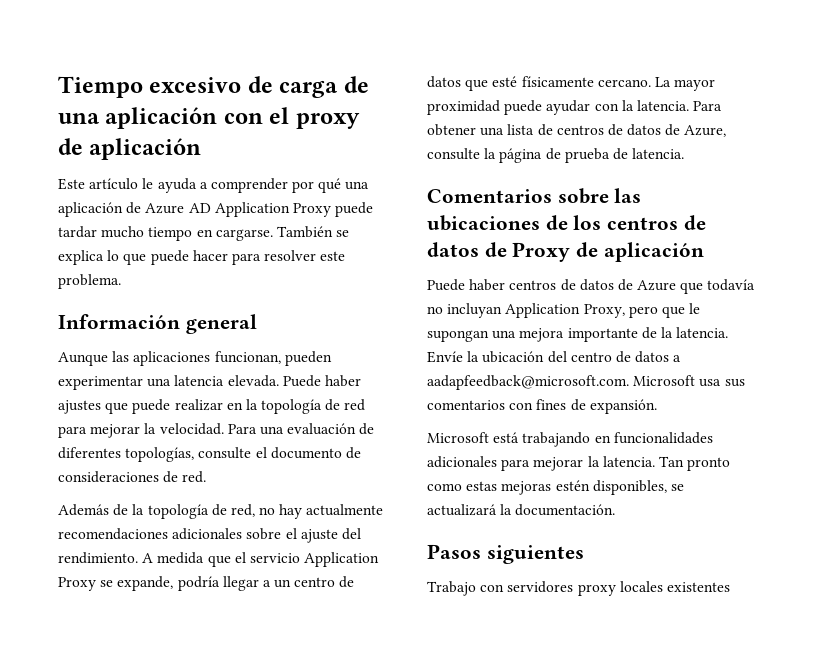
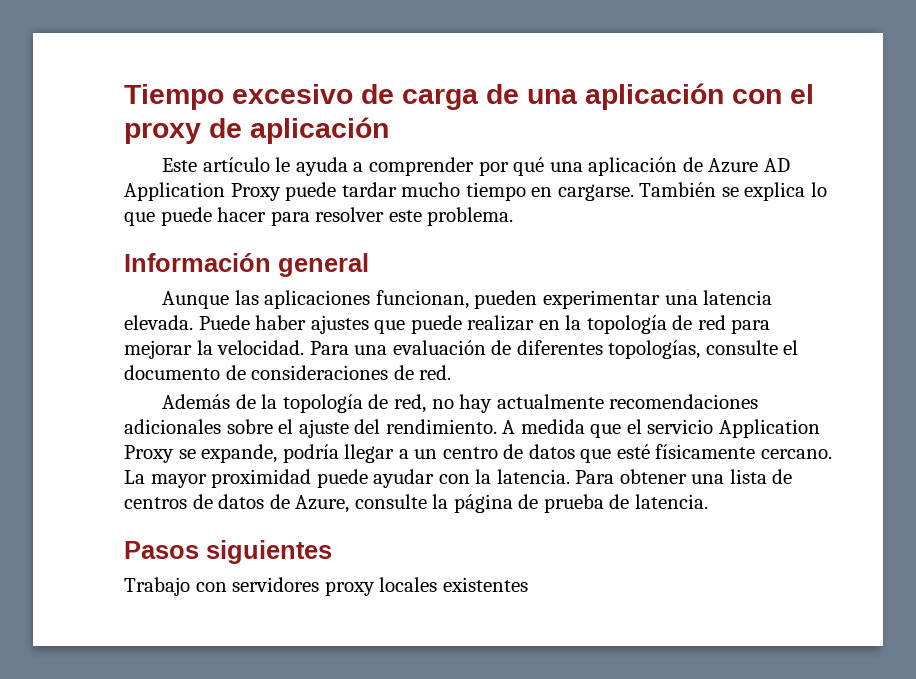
- Comentarios sobre las ubicaciones de los centros de datos de Proxy de aplicación
- Puede haber centros de datos de Azure que todavía no incluyan Application Proxy, pero que le supongan una mejora importante de la latencia. Envíe la ubicación del centro de datos a aadapfeedback@microsoft.com. Microsoft usa sus comentarios con fines de expansión.
- Microsoft está trabajando en funcionalidades adicionales para mejorar la latencia. Tan pronto como estas mejoras estén disponibles, se actualizará la documentación.

